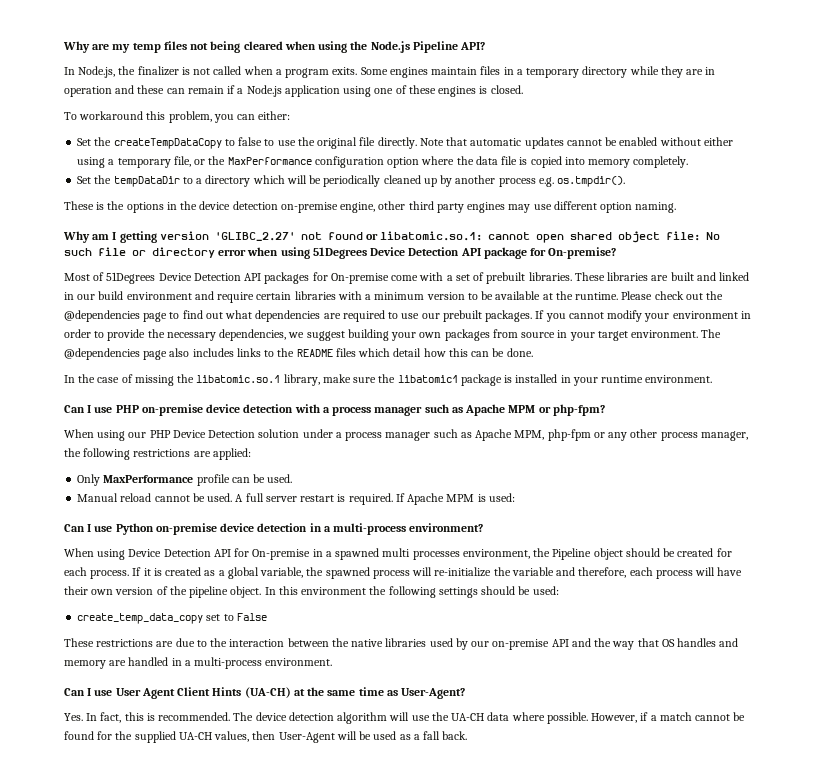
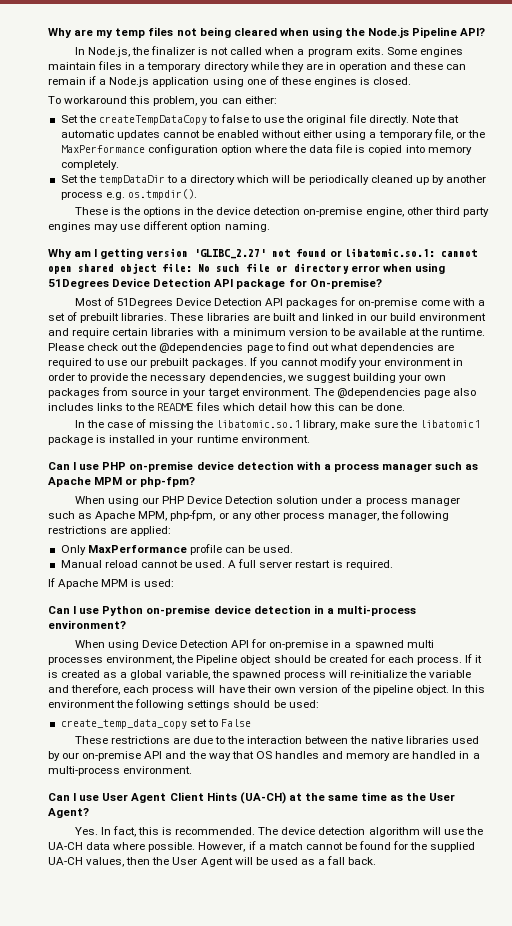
- Most of 51Degrees Device Detection API packages for On-premise come with a set of prebuilt libraries.
+ Most of 51Degrees Device Detection API packages for on-premise come with a set of prebuilt libraries.
- When using our PHP Device Detection solution under a process manager such as Apache MPM, php-fpm or any other process manager, the following restrictions are applied:
+ When using our PHP Device Detection solution under a process manager such as Apache MPM, php-fpm, or any other process manager, the following restrictions are applied:
- A full server restart is required. If Apache MPM is used:
+ A full server restart is required.
+ If Apache MPM is used:
- When using Device Detection API for On-premise in a spawned multi processes environment, the Pipeline object should be created for each process.
+ When using Device Detection API for on-premise in a spawned multi processes environment, the Pipeline object should be created for each process.
- Can I use User Agent Client Hints (UA-CH) at the same time as User-Agent?
+ Can I use User Agent Client Hints (UA-CH) at the same time as the User Agent?
- However, if a match cannot be found for the supplied UA-CH values, then User-Agent will be used as a fall back.
+ However, if a match cannot be found for the supplied UA-CH values, then the User Agent will be used as a fall back.

